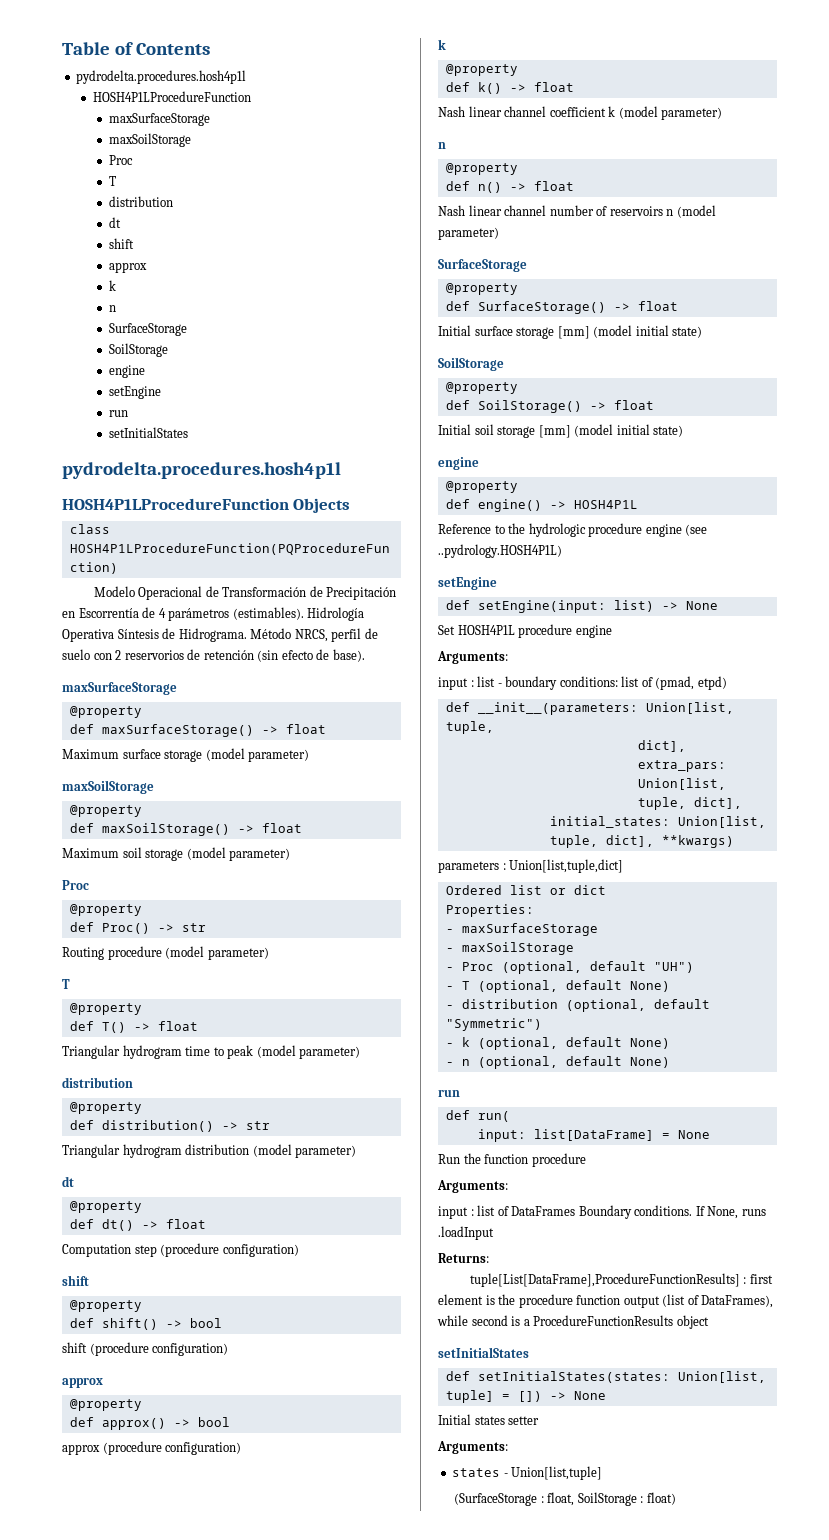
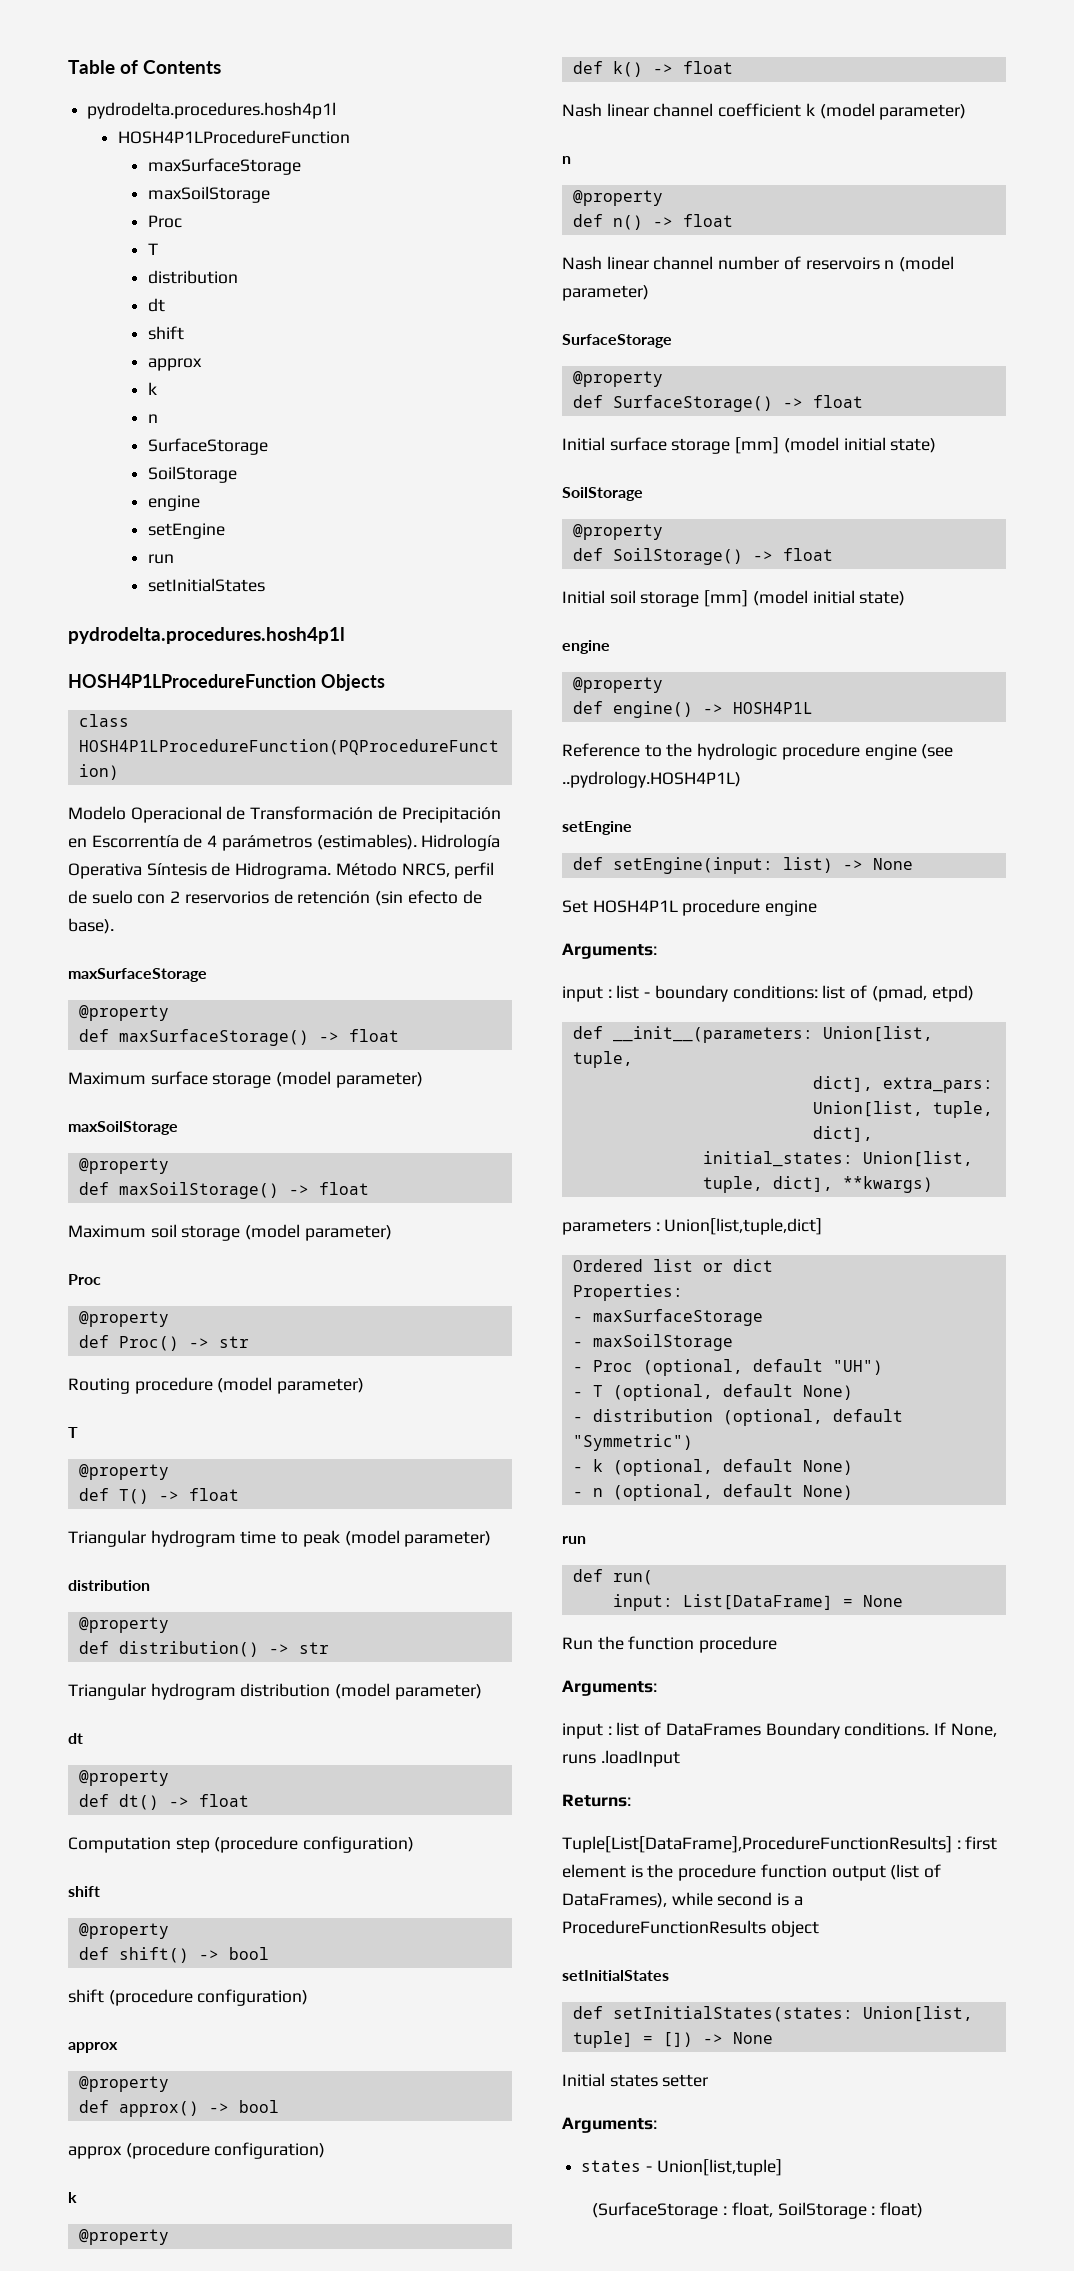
- input: list[DataFrame] = None
+ input: List[DataFrame] = None
- tuple[List[DataFrame],ProcedureFunctionResults] : first element is the procedure function output (list of DataFrames), while second is a ProcedureFunctionResults object
+ Tuple[List[DataFrame],ProcedureFunctionResults] : first element is the procedure function output (list of DataFrames), while second is a ProcedureFunctionResults object

